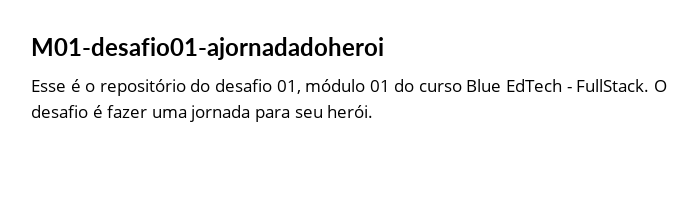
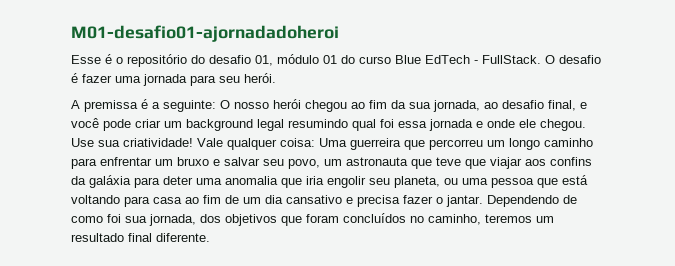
+ A premissa é a seguinte: O nosso herói chegou ao fim da sua jornada, ao desafio final, e você pode criar um background legal resumindo qual foi essa jornada e onde ele chegou. Use sua criatividade! Vale qualquer coisa: Uma guerreira que percorreu um longo caminho para enfrentar um bruxo e salvar seu povo, um astronauta que teve que viajar aos confins da galáxia para deter uma anomalia que iria engolir seu planeta, ou uma pessoa que está voltando para casa ao fim de um dia cansativo e precisa fazer o jantar. Dependendo de como foi sua jornada, dos objetivos que foram concluídos no caminho, teremos um resultado final diferente.

